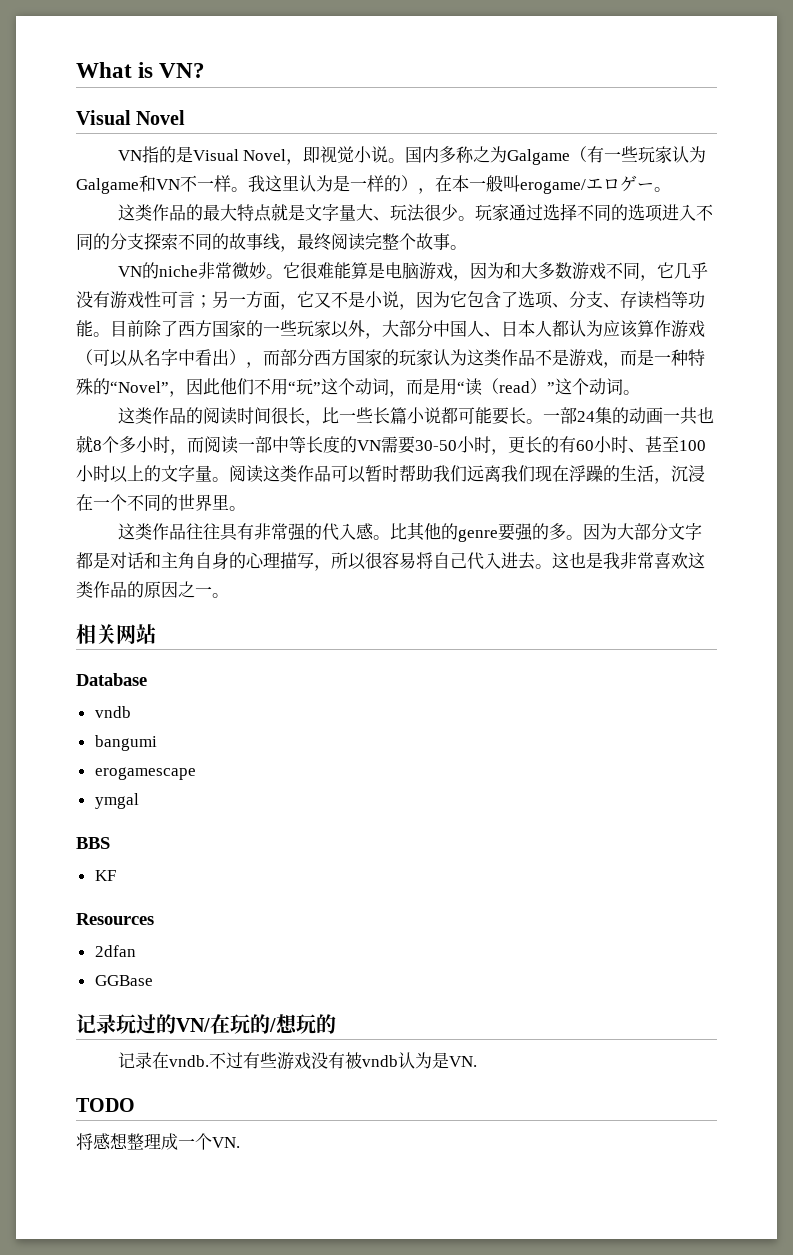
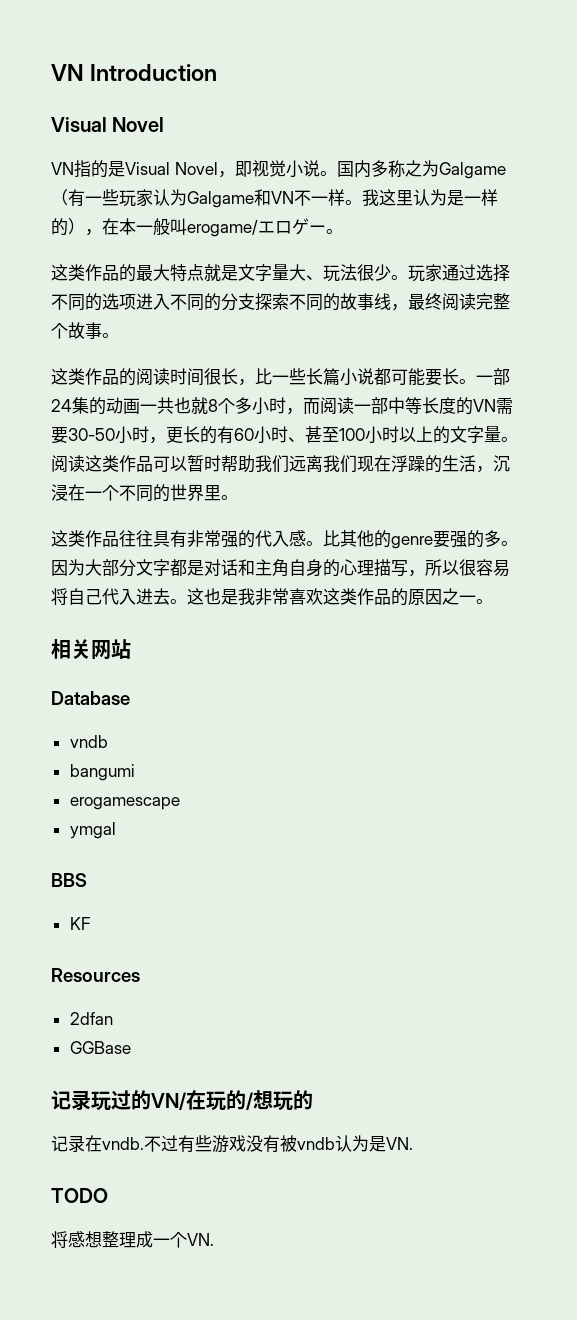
- What is VN?
+ VN Introduction
- VN的niche非常微妙。它很难能算是电脑游戏，因为和大多数游戏不同，它几乎没有游戏性可言；另一方面，它又不是小说，因为它包含了选项、分支、存读档等功能。目前除了西方国家的一些玩家以外，大部分中国人、日本人都认为应该算作游戏（可以从名字中看出），而部分西方国家的玩家认为这类作品不是游戏，而是一种特殊的“Novel”，因此他们不用“玩”这个动词，而是用“读（read）”这个动词。

